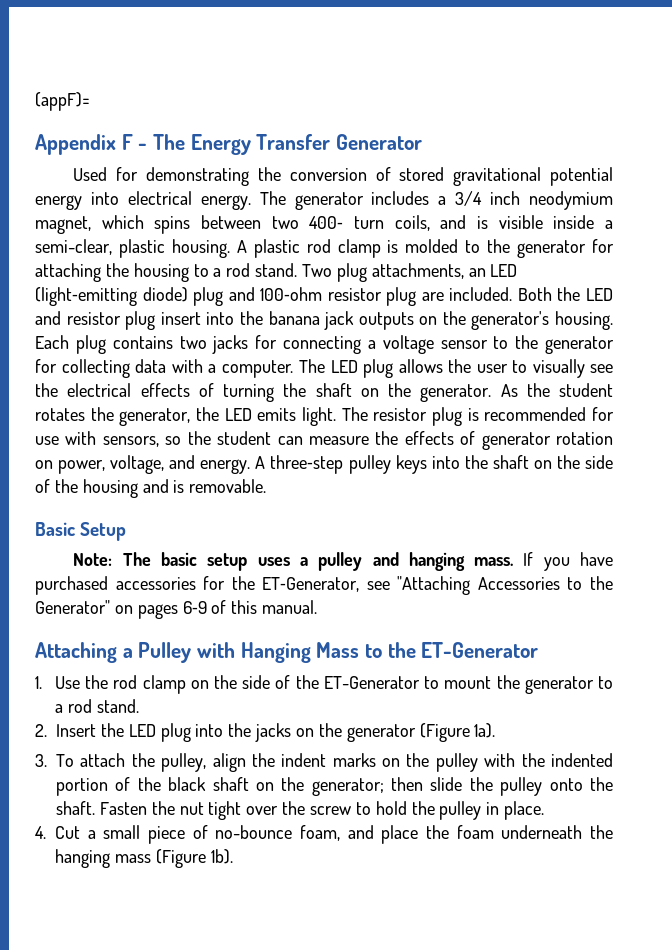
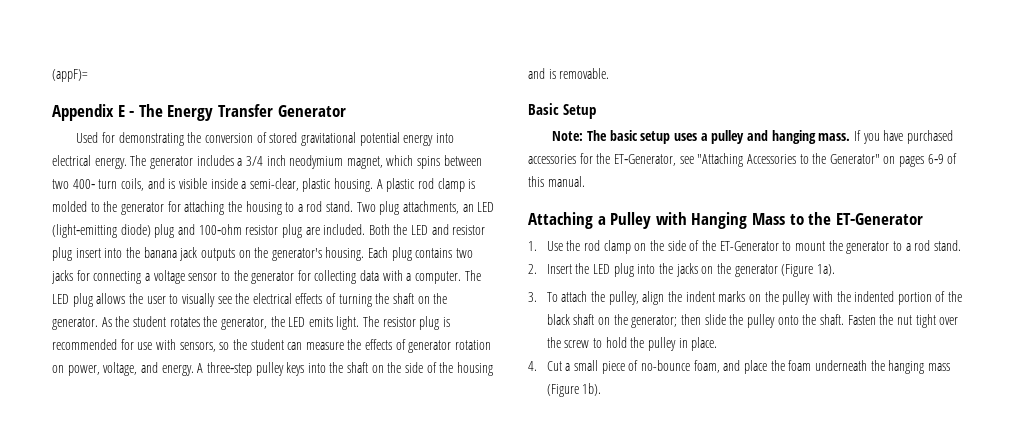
- Appendix F - The Energy Transfer Generator
+ Appendix E - The Energy Transfer Generator

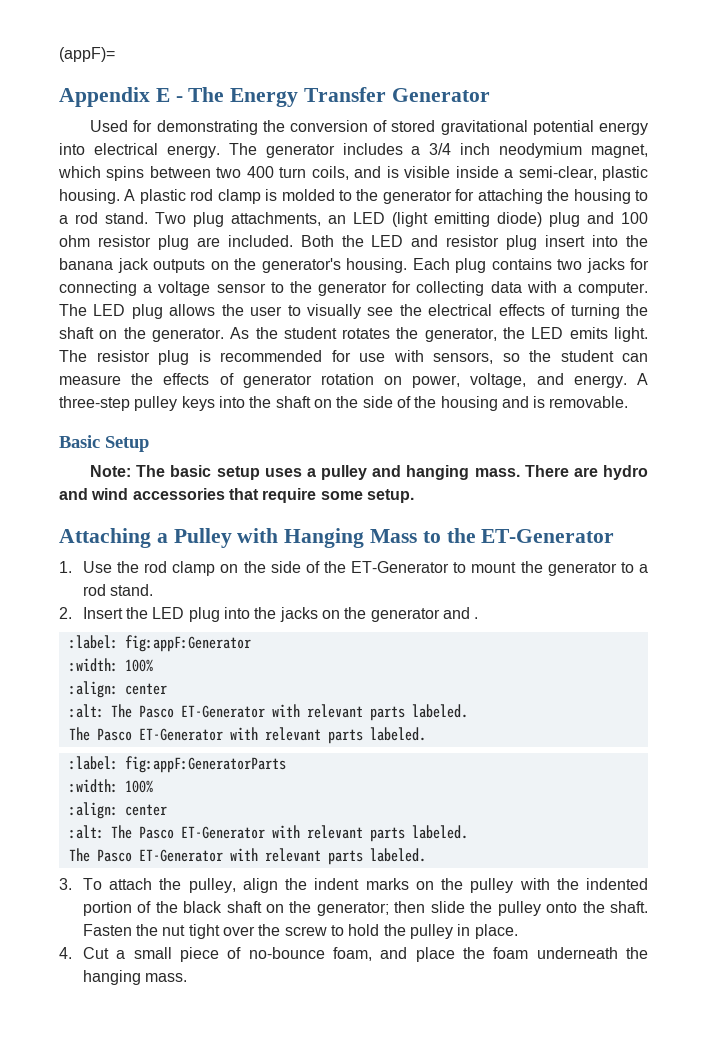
- The generator includes a 3/4 inch neodymium magnet, which spins between two 400‐ turn coils, and is visible inside a semi-clear, plastic housing.
+ The generator includes a 3/4 inch neodymium magnet, which spins between two 400 turn coils, and is visible inside a semi-clear, plastic housing.
- Two plug attachments, an LED (light‐emitting diode) plug and 100‐ohm resistor plug are included.
+ Two plug attachments, an LED (light emitting diode) plug and 100 ohm resistor plug are included.
- If you have purchased accessories for the ET‐Generator, see "Attaching Accessories to the Generator" on pages 6‐9 of this manual.
+ There are hydro and wind accessories that require some setup.
- 2. Insert the LED plug into the jacks on the generator (Figure 1a).
+ 2. Insert the LED plug into the jacks on the generator and .
+ :label: fig:appF:Generator
+ :width: 100%
+ :align: center
+ :alt: The Pasco ET-Generator with relevant parts labeled.
+ The Pasco ET-Generator with relevant parts labeled.
+ :label: fig:appF:GeneratorParts
+ :width: 100%
+ :align: center
+ :alt: The Pasco ET-Generator with relevant parts labeled.
+ The Pasco ET-Generator with relevant parts labeled.
- 4. Cut a small piece of no-bounce foam, and place the foam underneath the hanging mass (Figure 1b).
+ 4. Cut a small piece of no-bounce foam, and place the foam underneath the hanging mass.

